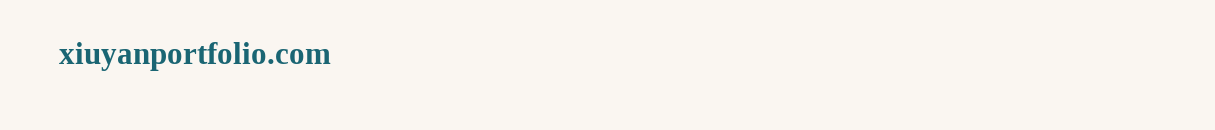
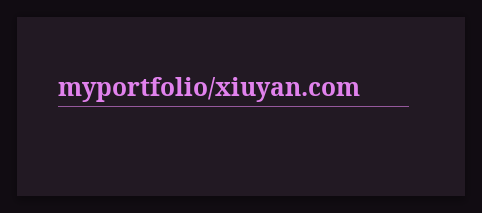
- xiuyanportfolio.com
+ myportfolio/xiuyan.com

